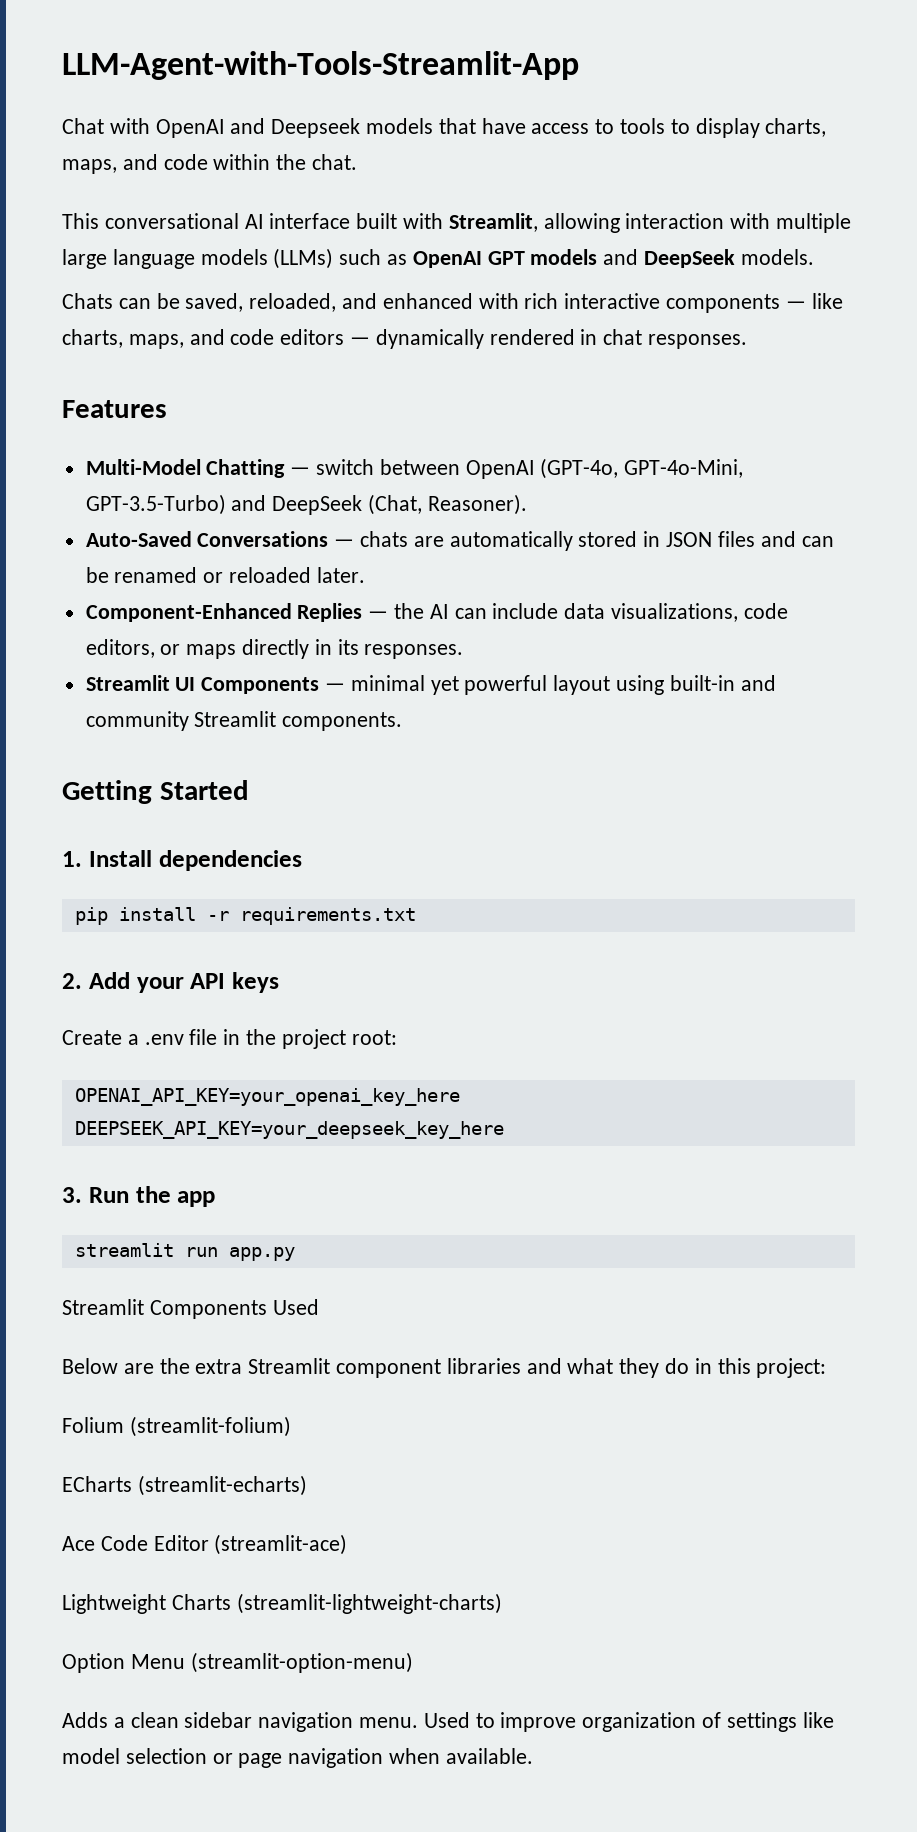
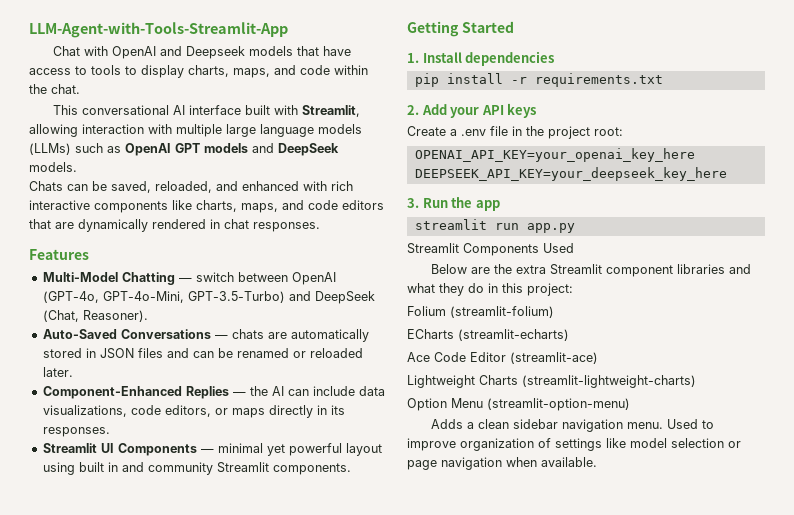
- Chats can be saved, reloaded, and enhanced with rich interactive components — like charts, maps, and code editors — dynamically rendered in chat responses.
+ Chats can be saved, reloaded, and enhanced with rich interactive components like charts, maps, and code editors that are dynamically rendered in chat responses.
- Streamlit UI Components — minimal yet powerful layout using built-in and community Streamlit components.
+ Streamlit UI Components — minimal yet powerful layout using built in and community Streamlit components.

